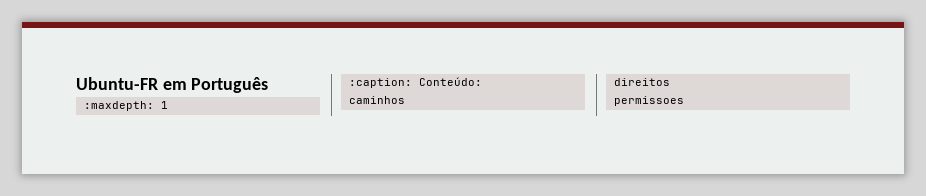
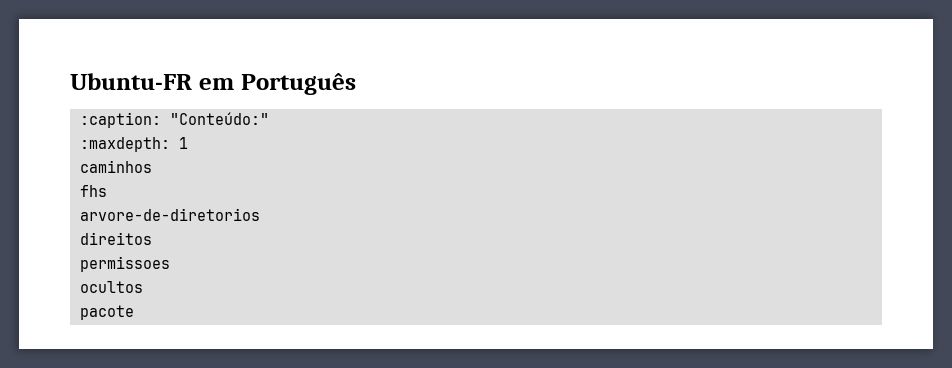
+ :caption: "Conteúdo:"
- :caption: Conteúdo:
  caminhos
+ fhs
+ arvore-de-diretorios
+ ocultos
+ pacote

